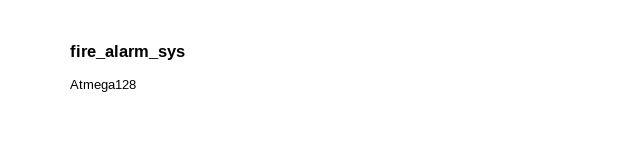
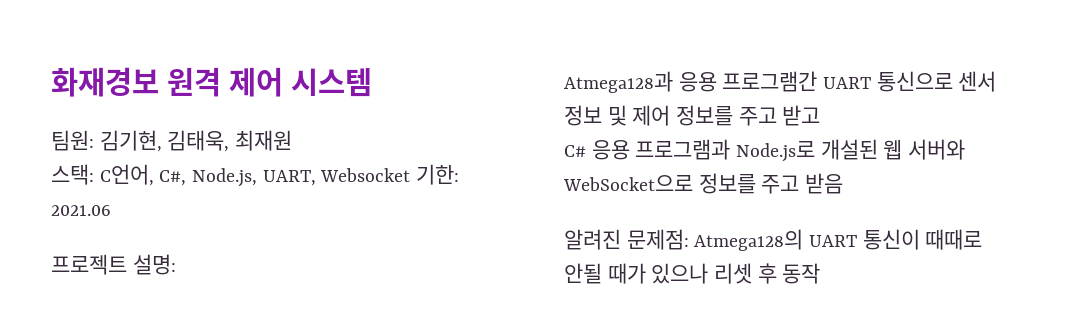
- fire_alarm_sys
- Atmega128
+ 화재경보 원격 제어 시스템
+ 팀원: 김기현, 김태욱, 최재원
+ 스택: C언어, C#, Node.js, UART, Websocket 기한: 2021.06
+ 프로젝트 설명:
+ Atmega128과 응용 프로그램간 UART 통신으로 센서 정보 및 제어 정보를 주고 받고
+ C# 응용 프로그램과 Node.js로 개설된 웹 서버와 WebSocket으로 정보를 주고 받음
+ 알려진 문제점: Atmega128의 UART 통신이 때때로 안될 때가 있으나 리셋 후 동작

